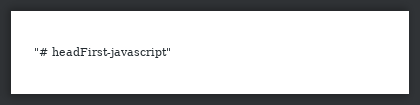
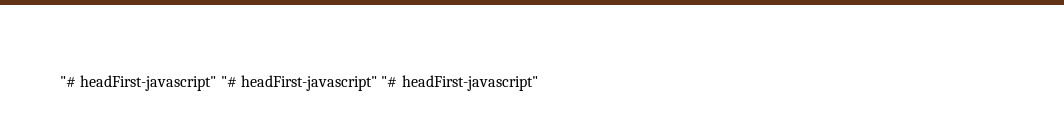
- "# headFirst-javascript"
+ "# headFirst-javascript" "# headFirst-javascript" "# headFirst-javascript"

